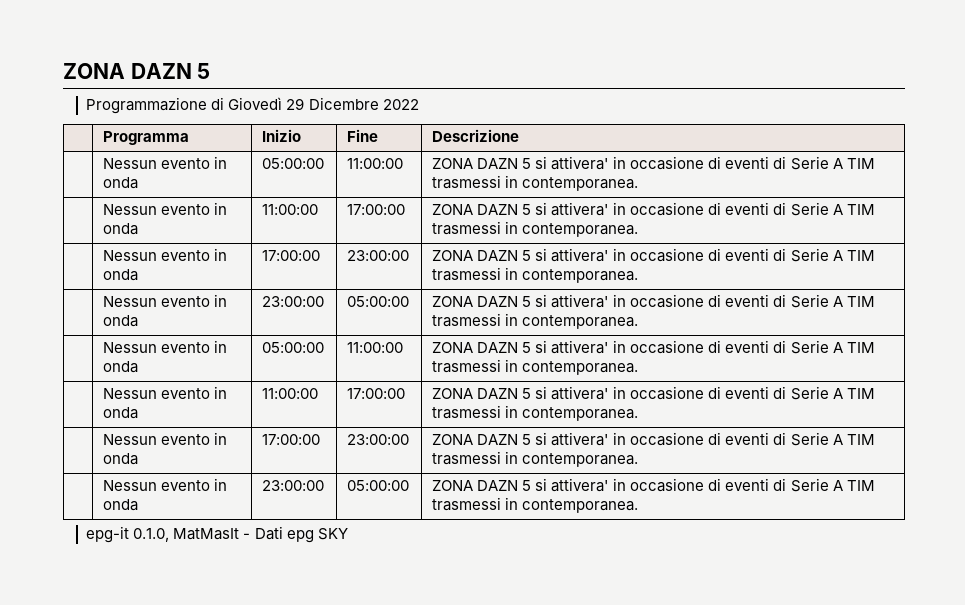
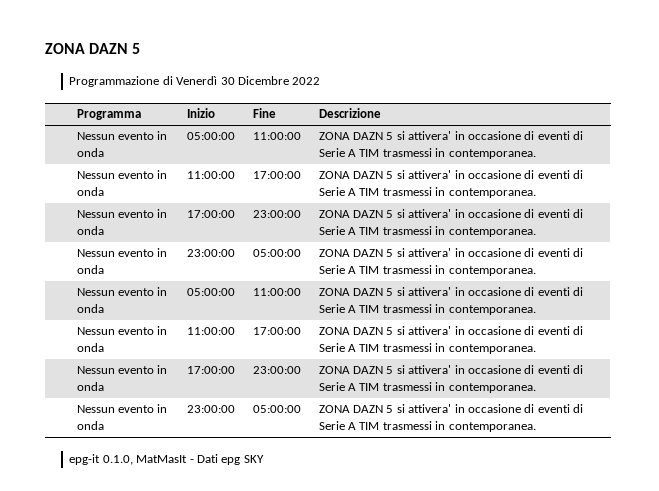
- Programmazione di Giovedì 29 Dicembre 2022
+ Programmazione di Venerdì 30 Dicembre 2022

